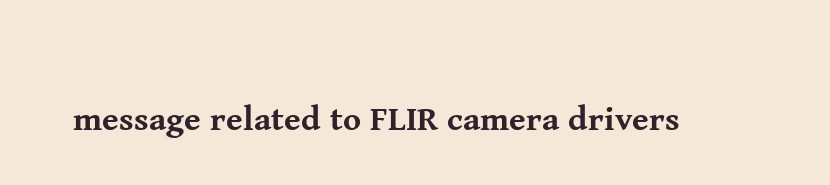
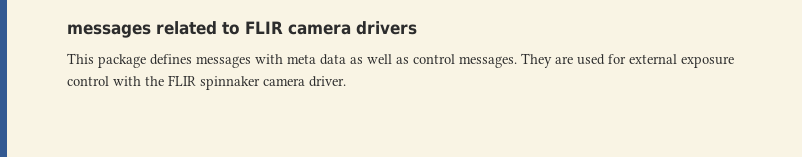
- message related to FLIR camera drivers
+ messages related to FLIR camera drivers
+ This package defines messages with meta data as well as control messages. They are used for external exposure control with the FLIR spinnaker camera driver.

